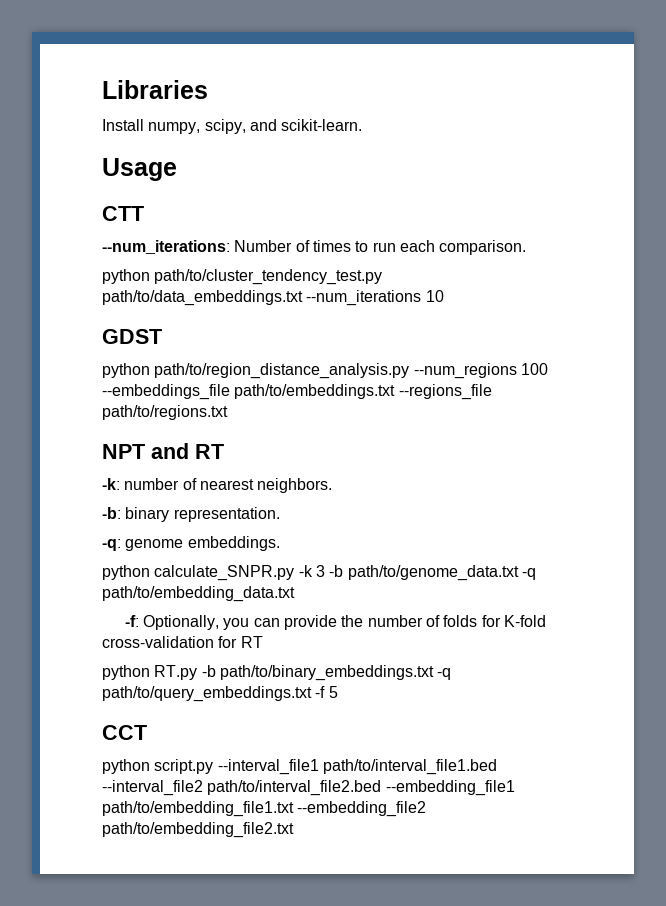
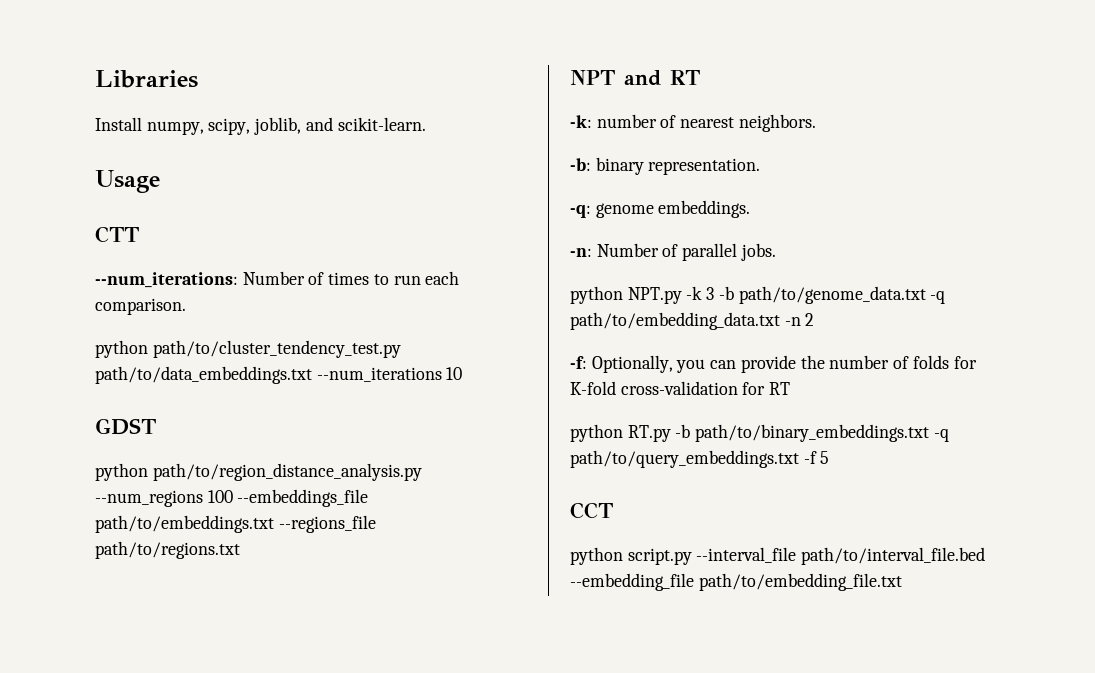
- Install numpy, scipy, and scikit-learn.
+ Install numpy, scipy, joblib, and scikit-learn.
- python calculate_SNPR.py -k 3 -b path/to/genome_data.txt -q path/to/embedding_data.txt
+ -n: Number of parallel jobs.
+ python NPT.py -k 3 -b path/to/genome_data.txt -q path/to/embedding_data.txt -n 2
- python script.py --interval_file1 path/to/interval_file1.bed --interval_file2 path/to/interval_file2.bed --embedding_file1 path/to/embedding_file1.txt --embedding_file2 path/to/embedding_file2.txt
+ python script.py --interval_file path/to/interval_file.bed --embedding_file path/to/embedding_file.txt

